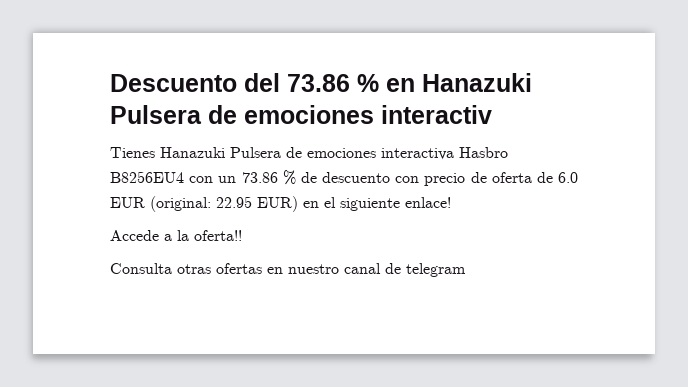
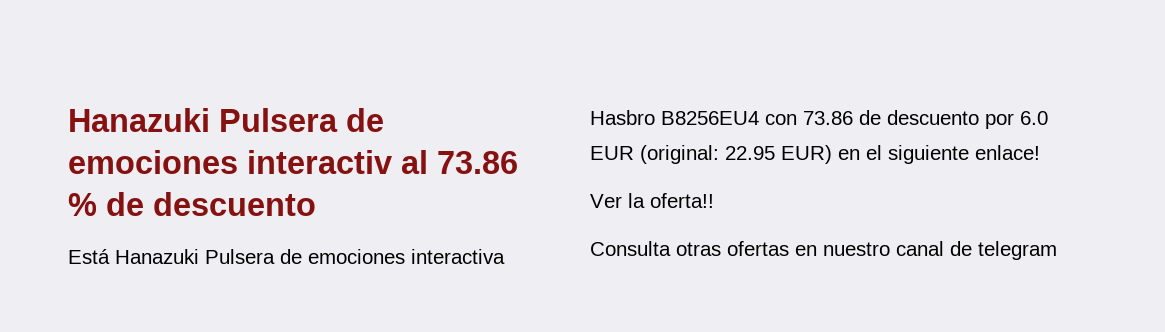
- Descuento del 73.86 % en Hanazuki Pulsera de emociones interactiv
- Tienes Hanazuki Pulsera de emociones interactiva Hasbro B8256EU4 con un 73.86 % de descuento con precio de oferta de 6.0 EUR (original: 22.95 EUR) en el siguiente enlace!
+ Hanazuki Pulsera de emociones interactiv al 73.86 % de descuento
+ Está Hanazuki Pulsera de emociones interactiva Hasbro B8256EU4 con 73.86 de descuento por 6.0 EUR (original: 22.95 EUR) en el siguiente enlace!
- Accede a la oferta!!
+ Ver la oferta!!

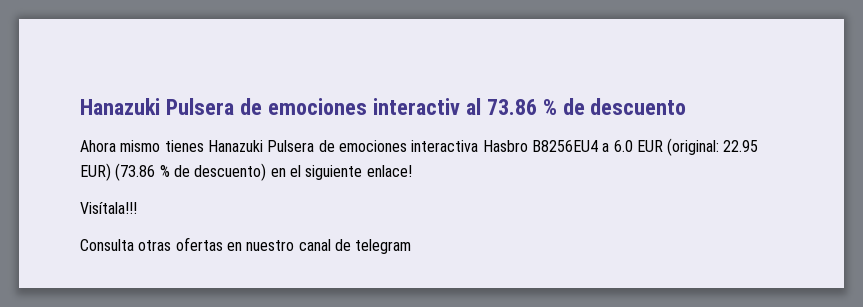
- Está Hanazuki Pulsera de emociones interactiva Hasbro B8256EU4 con 73.86 de descuento por 6.0 EUR (original: 22.95 EUR) en el siguiente enlace!
+ Ahora mismo tienes Hanazuki Pulsera de emociones interactiva Hasbro B8256EU4 a 6.0 EUR (original: 22.95 EUR) (73.86 % de descuento) en el siguiente enlace!
- Ver la oferta!!
+ Visítala!!!

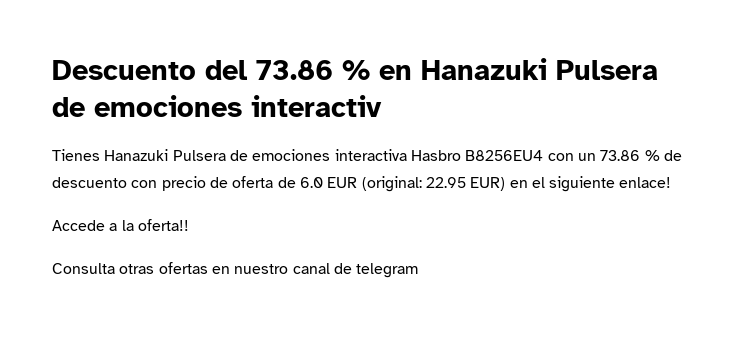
- Hanazuki Pulsera de emociones interactiv al 73.86 % de descuento
- Ahora mismo tienes Hanazuki Pulsera de emociones interactiva Hasbro B8256EU4 a 6.0 EUR (original: 22.95 EUR) (73.86 % de descuento) en el siguiente enlace!
+ Descuento del 73.86 % en Hanazuki Pulsera de emociones interactiv
+ Tienes Hanazuki Pulsera de emociones interactiva Hasbro B8256EU4 con un 73.86 % de descuento con precio de oferta de 6.0 EUR (original: 22.95 EUR) en el siguiente enlace!
- Visítala!!!
+ Accede a la oferta!!

